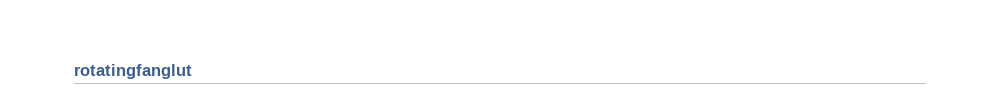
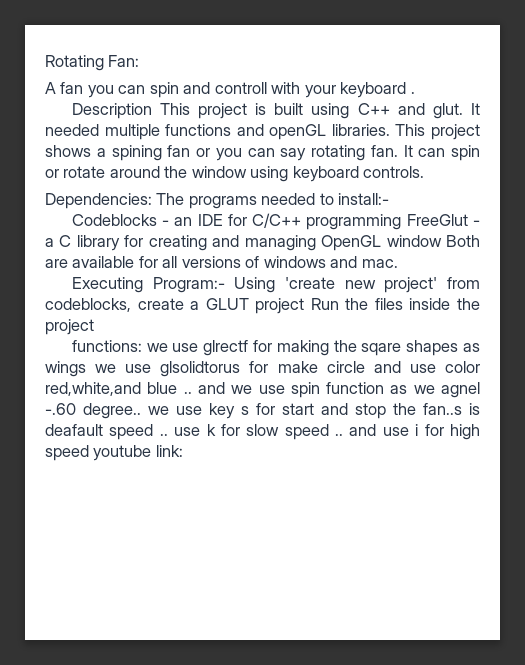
- rotatingfanglut
+ Rotating Fan:
+ A fan you can spin and controll with your keyboard .
+ Description This project is built using C++ and glut. It needed multiple functions and openGL libraries. This project shows a spining fan or you can say rotating fan. It can spin or rotate around the window using keyboard controls.
+ Dependencies: The programs needed to install:-
+ Codeblocks - an IDE for C/C++ programming FreeGlut - a C library for creating and managing OpenGL window Both are available for all versions of windows and mac.
+ Executing Program:- Using 'create new project' from codeblocks, create a GLUT project Run the files inside the project
+ functions: we use glrectf for making the sqare shapes as wings we use glsolidtorus for make circle and use color red,white,and blue .. and we use spin function as we agnel -.60 degree.. we use key s for start and stop the fan..s is deafault speed .. use k for slow speed .. and use i for high speed youtube link:

